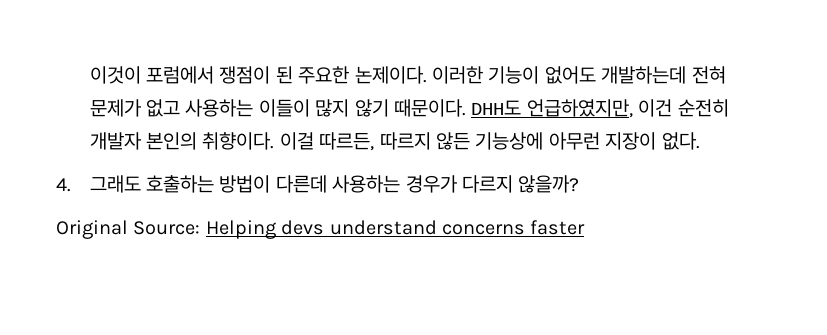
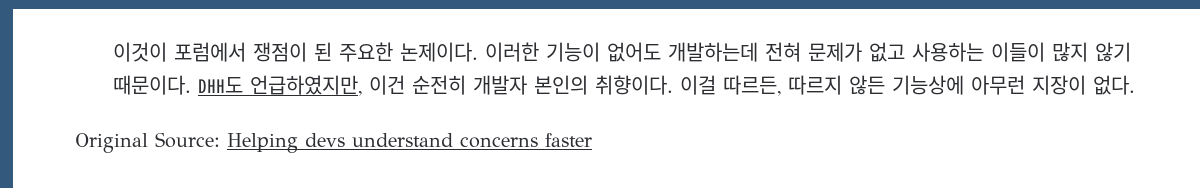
- 4. 그래도 호출하는 방법이 다른데 사용하는 경우가 다르지 않을까?

